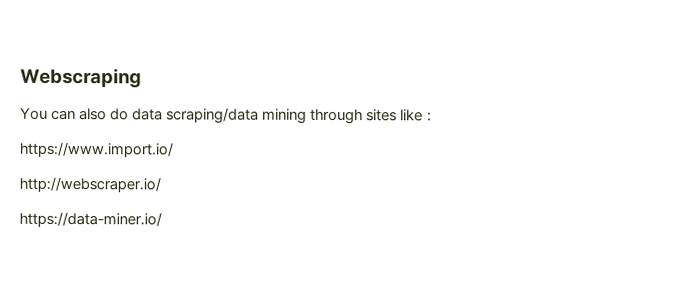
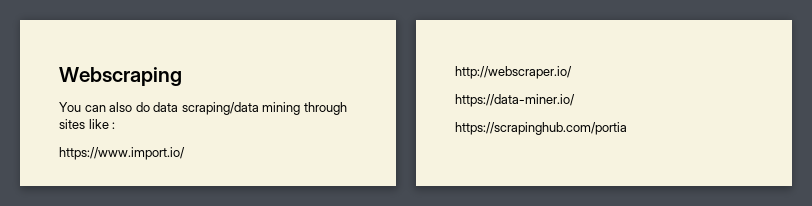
+ https://scrapinghub.com/portia

